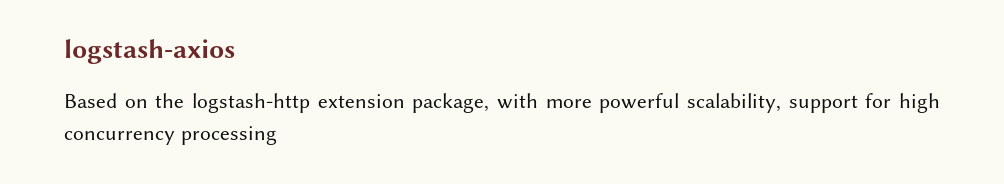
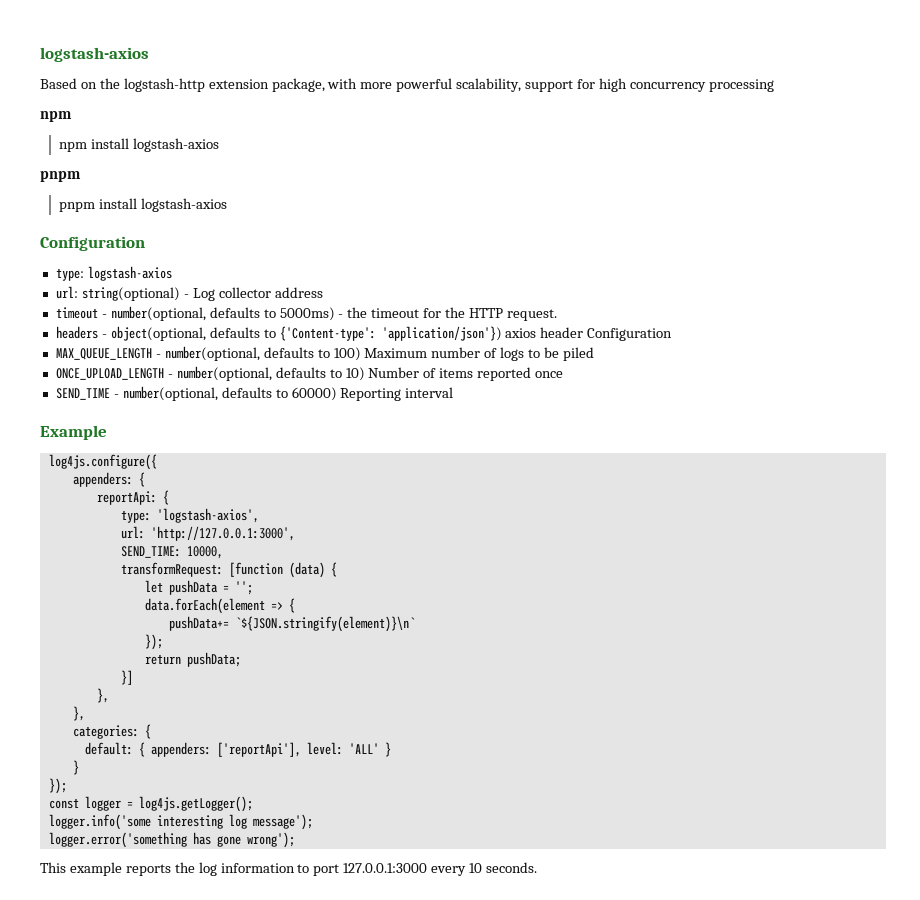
  Based on the logstash-http extension package, with more powerful scalability, support for high concurrency processing
+ npm
+ npm install logstash-axios
+ pnpm
+ pnpm install logstash-axios
+ Configuration
+ type: logstash-axios
+ url: string(optional) - Log collector address
+ timeout - number(optional, defaults to 5000ms) - the timeout for the HTTP request.
+ headers - object(optional, defaults to {'Content-type': 'application/json'}) axios header Configuration
+ MAX_QUEUE_LENGTH - number(optional, defaults to 100) Maximum number of logs to be piled
+ ONCE_UPLOAD_LENGTH - number(optional, defaults to 10) Number of items reported once
+ SEND_TIME - number(optional, defaults to 60000) Reporting interval
+ Example
+ log4js.configure({
+ appenders: {
+ reportApi: {
+ type: 'logstash-axios',
+ url: 'http://127.0.0.1:3000',
+ SEND_TIME: 10000,
+ transformRequest: [function (data) {
+ let pushData = '';
+ data.forEach(element => {
+ pushData+= `${JSON.stringify(element)}\n`
+ });
+ return pushData;
+ }]
+ },
+ },
+ categories: {
+ default: { appenders: ['reportApi'], level: 'ALL' }
+ }
+ });
+ const logger = log4js.getLogger();
+ logger.info('some interesting log message');
+ logger.error('something has gone wrong');
+ This example reports the log information to port 127.0.0.1:3000 every 10 seconds.

